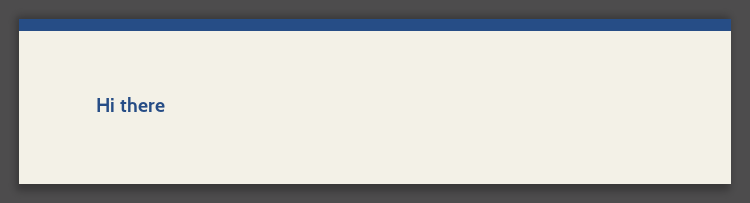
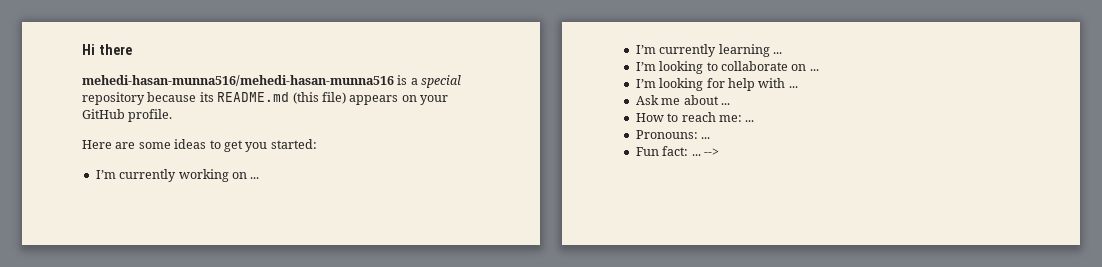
+ mehedi-hasan-munna516/mehedi-hasan-munna516 is a special repository because its README.md (this file) appears on your GitHub profile.
+ Here are some ideas to get you started:
+ I’m currently working on ...
+ I’m currently learning ...
+ I’m looking to collaborate on ...
+ I’m looking for help with ...
+ Ask me about ...
+ How to reach me: ...
+ Pronouns: ...
+ Fun fact: ... -->

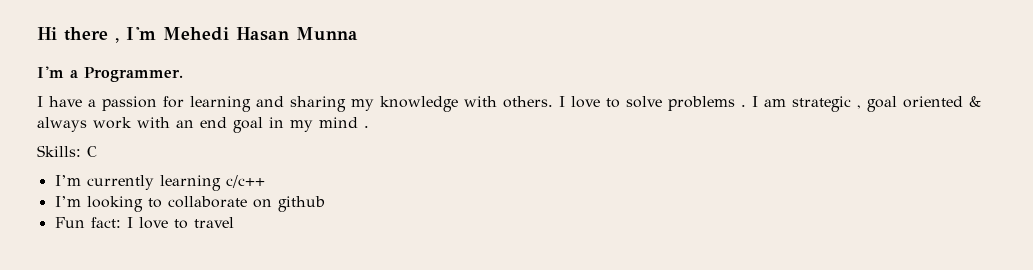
- Hi there
- mehedi-hasan-munna516/mehedi-hasan-munna516 is a special repository because its README.md (this file) appears on your GitHub profile.
- Here are some ideas to get you started:
- I’m currently working on ...
+ Hi there , I'm Mehedi Hasan Munna
+ I'm a Programmer.
+ I have a passion for learning and sharing my knowledge with others. I love to solve problems . I am strategic , goal oriented & always work with an end goal in my mind .
+ Skills: C
- I’m currently learning ...
+ I’m currently learning c/c++
- I’m looking to collaborate on ...
- I’m looking for help with ...
- Ask me about ...
- How to reach me: ...
- Pronouns: ...
- Fun fact: ... -->
+ I’m looking to collaborate on github
+ Fun fact: I love to travel

